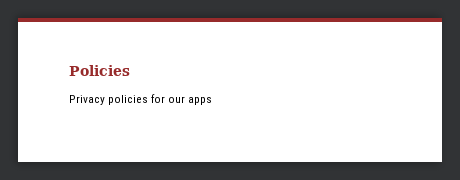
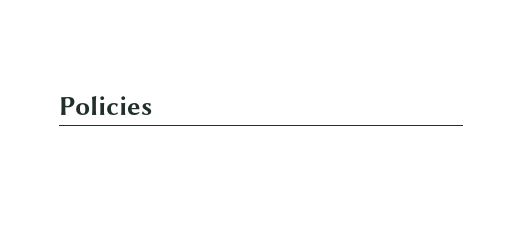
- Privacy policies for our apps

